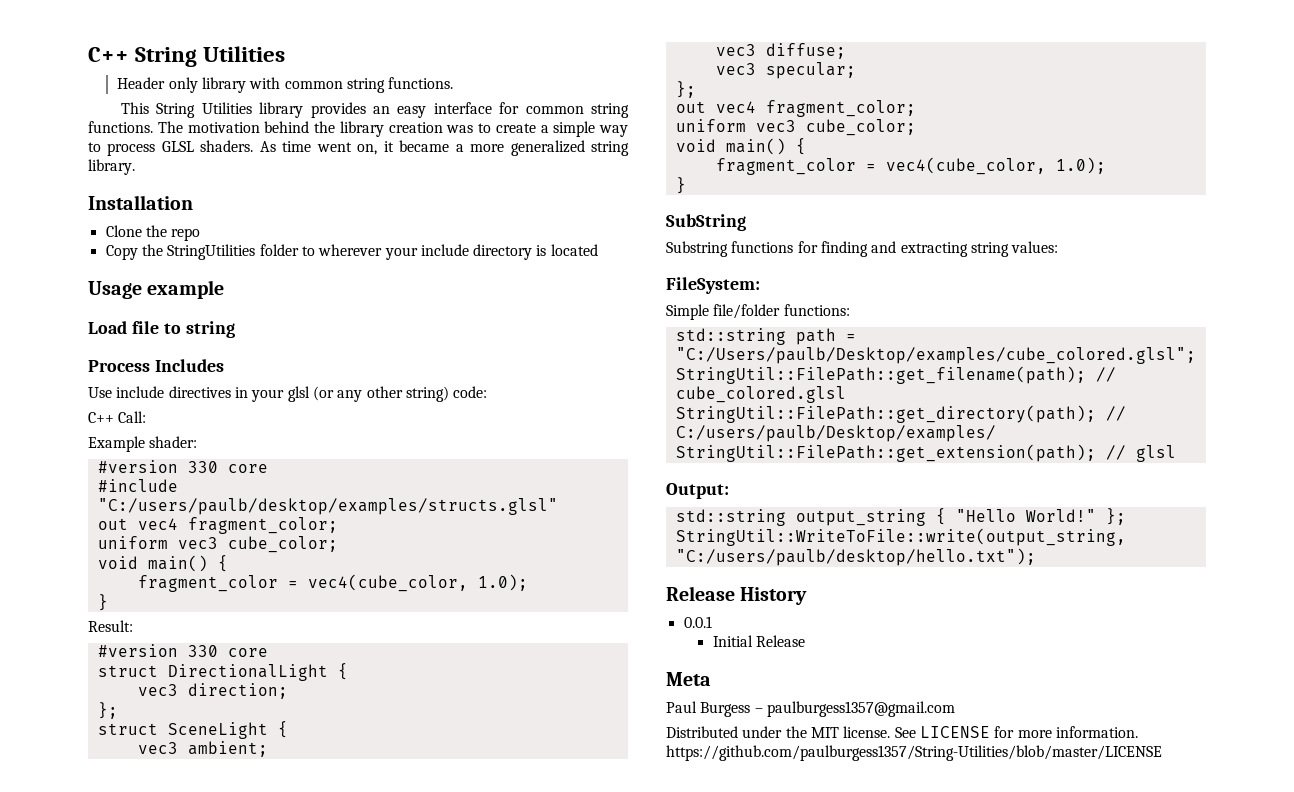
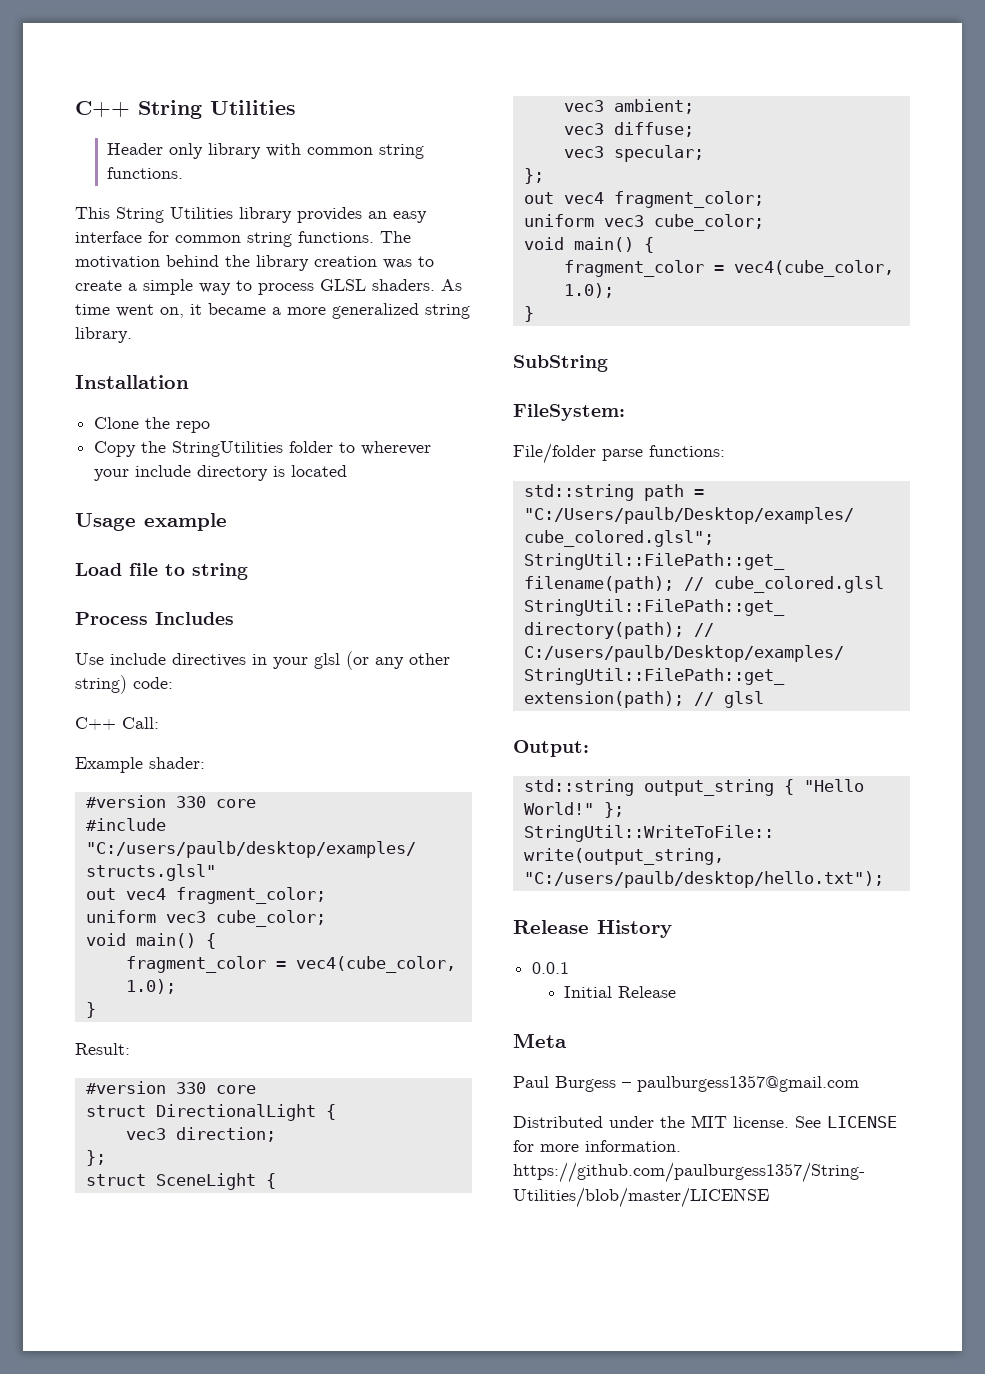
- Substring functions for finding and extracting string values:
- Simple file/folder functions:
+ File/folder parse functions:

